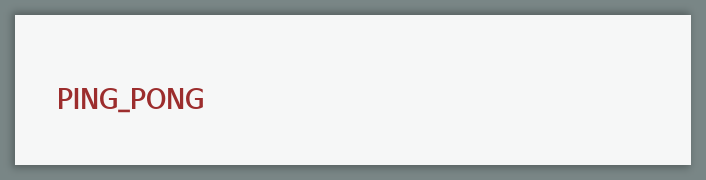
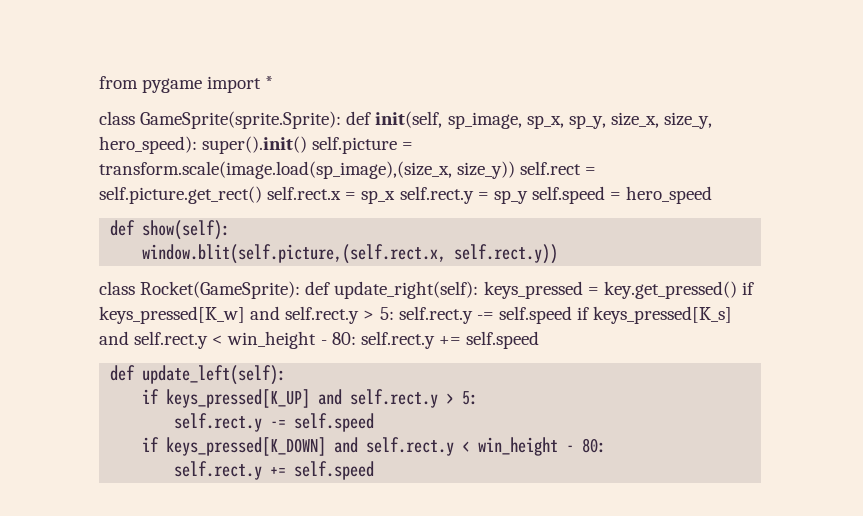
- PING_PONG
+ from pygame import *
+ class GameSprite(sprite.Sprite): def init(self, sp_image, sp_x, sp_y, size_x, size_y, hero_speed): super().init() self.picture = transform.scale(image.load(sp_image),(size_x, size_y)) self.rect = self.picture.get_rect() self.rect.x = sp_x self.rect.y = sp_y self.speed = hero_speed
+ def show(self):
+ window.blit(self.picture,(self.rect.x, self.rect.y))
+ class Rocket(GameSprite): def update_right(self): keys_pressed = key.get_pressed() if keys_pressed[K_w] and self.rect.y > 5: self.rect.y -= self.speed if keys_pressed[K_s] and self.rect.y < win_height - 80: self.rect.y += self.speed
+ def update_left(self):
+ if keys_pressed[K_UP] and self.rect.y > 5:
+ self.rect.y -= self.speed
+ if keys_pressed[K_DOWN] and self.rect.y < win_height - 80:
+ self.rect.y += self.speed

